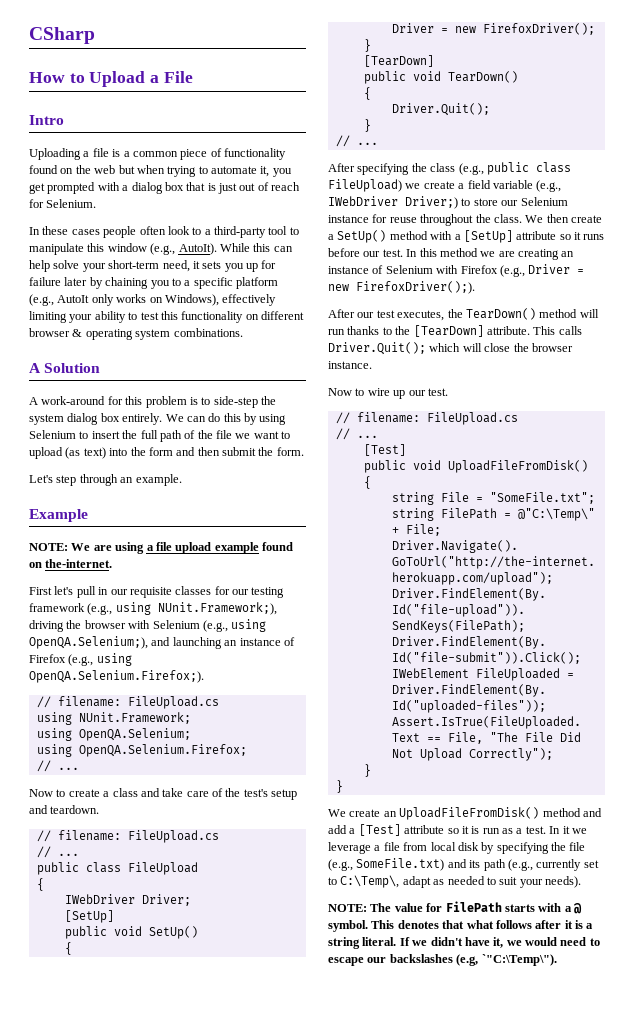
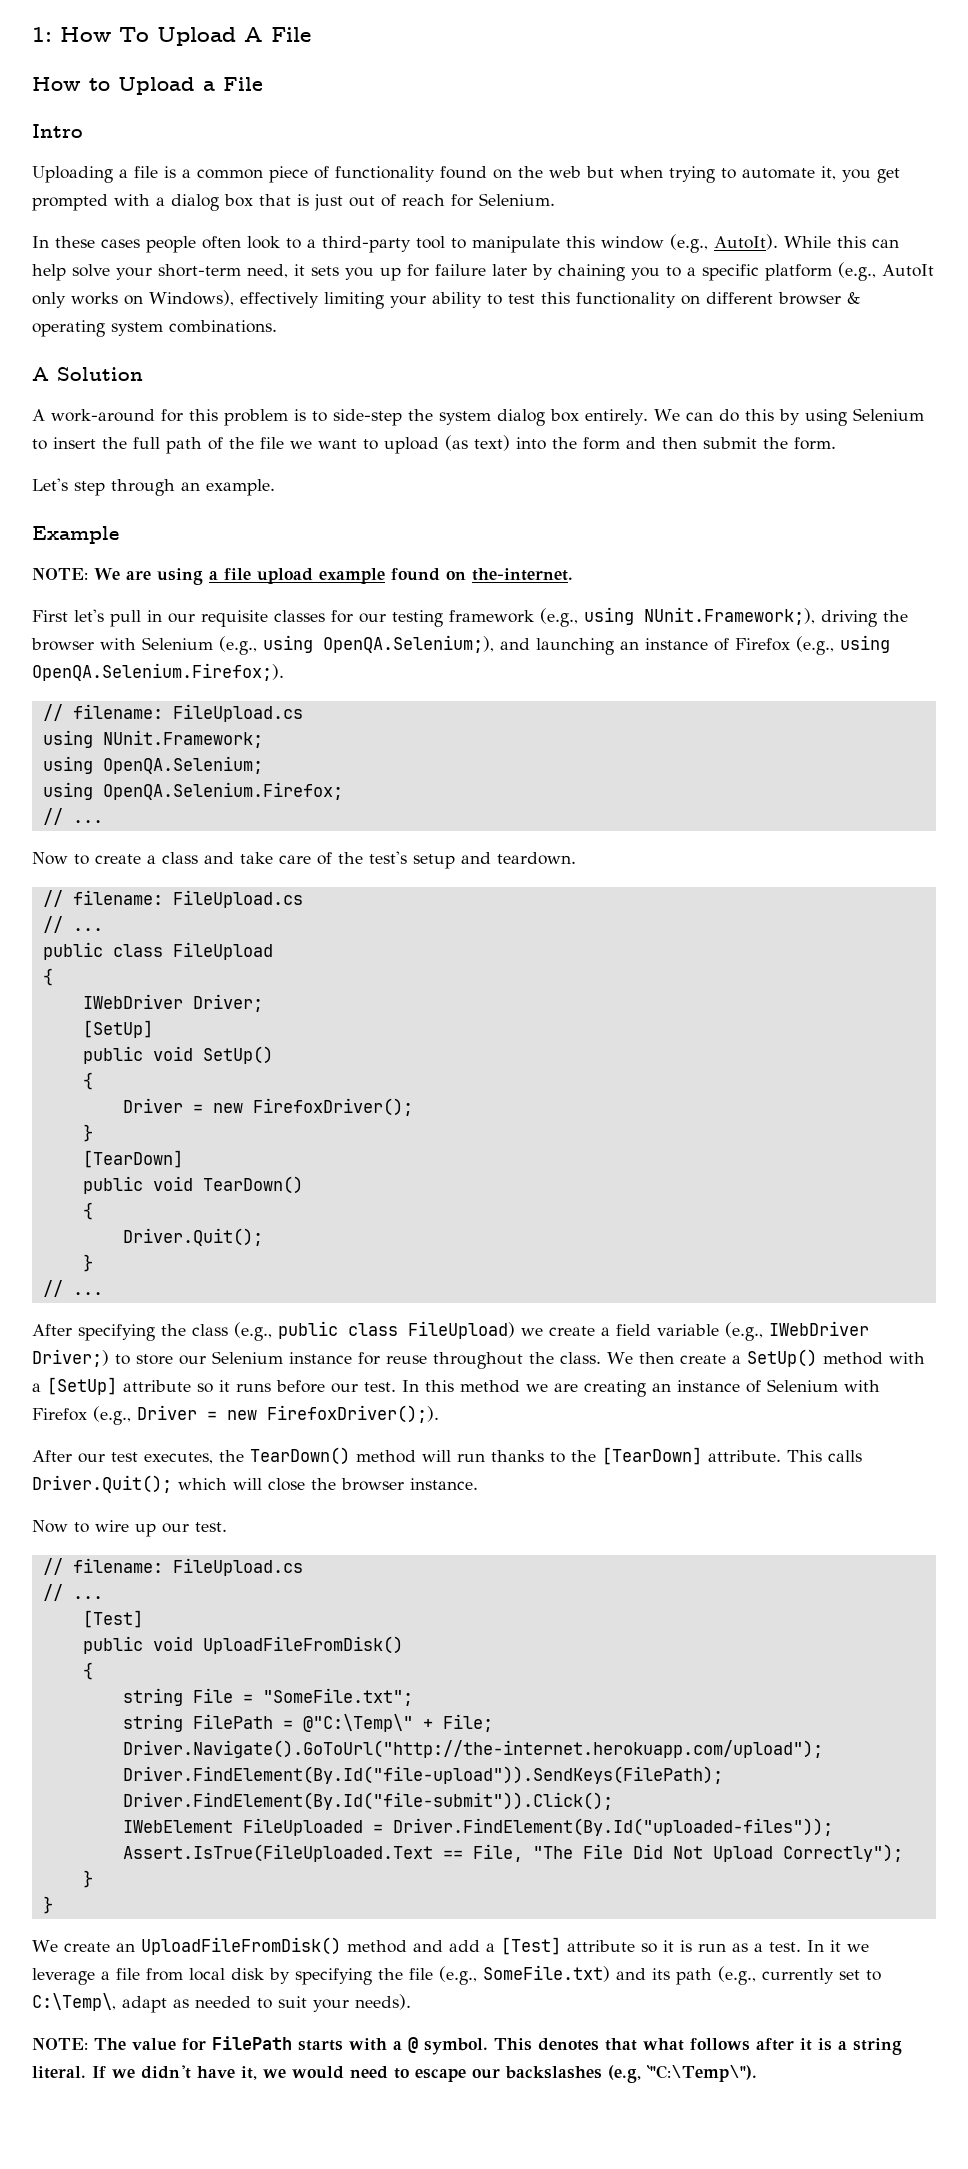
- CSharp
+ 1: How To Upload A File

